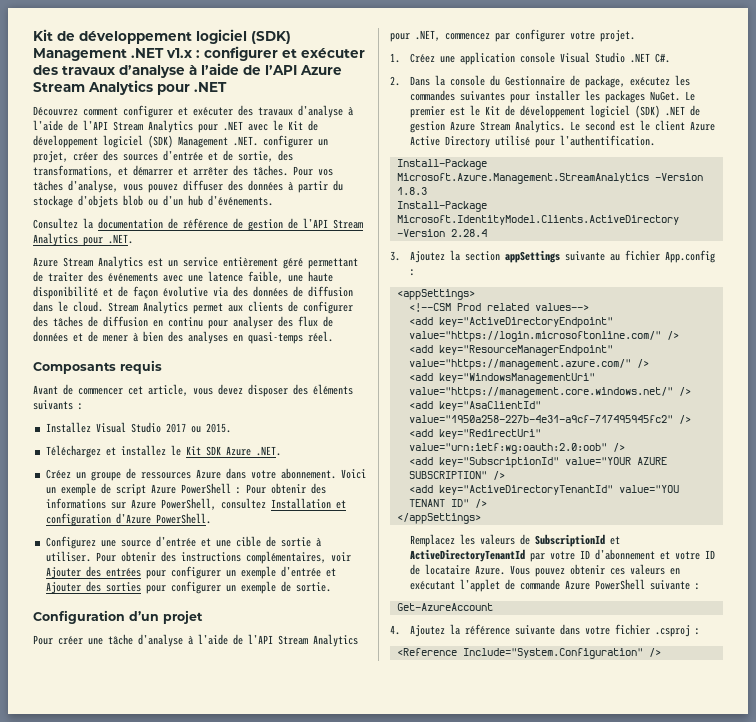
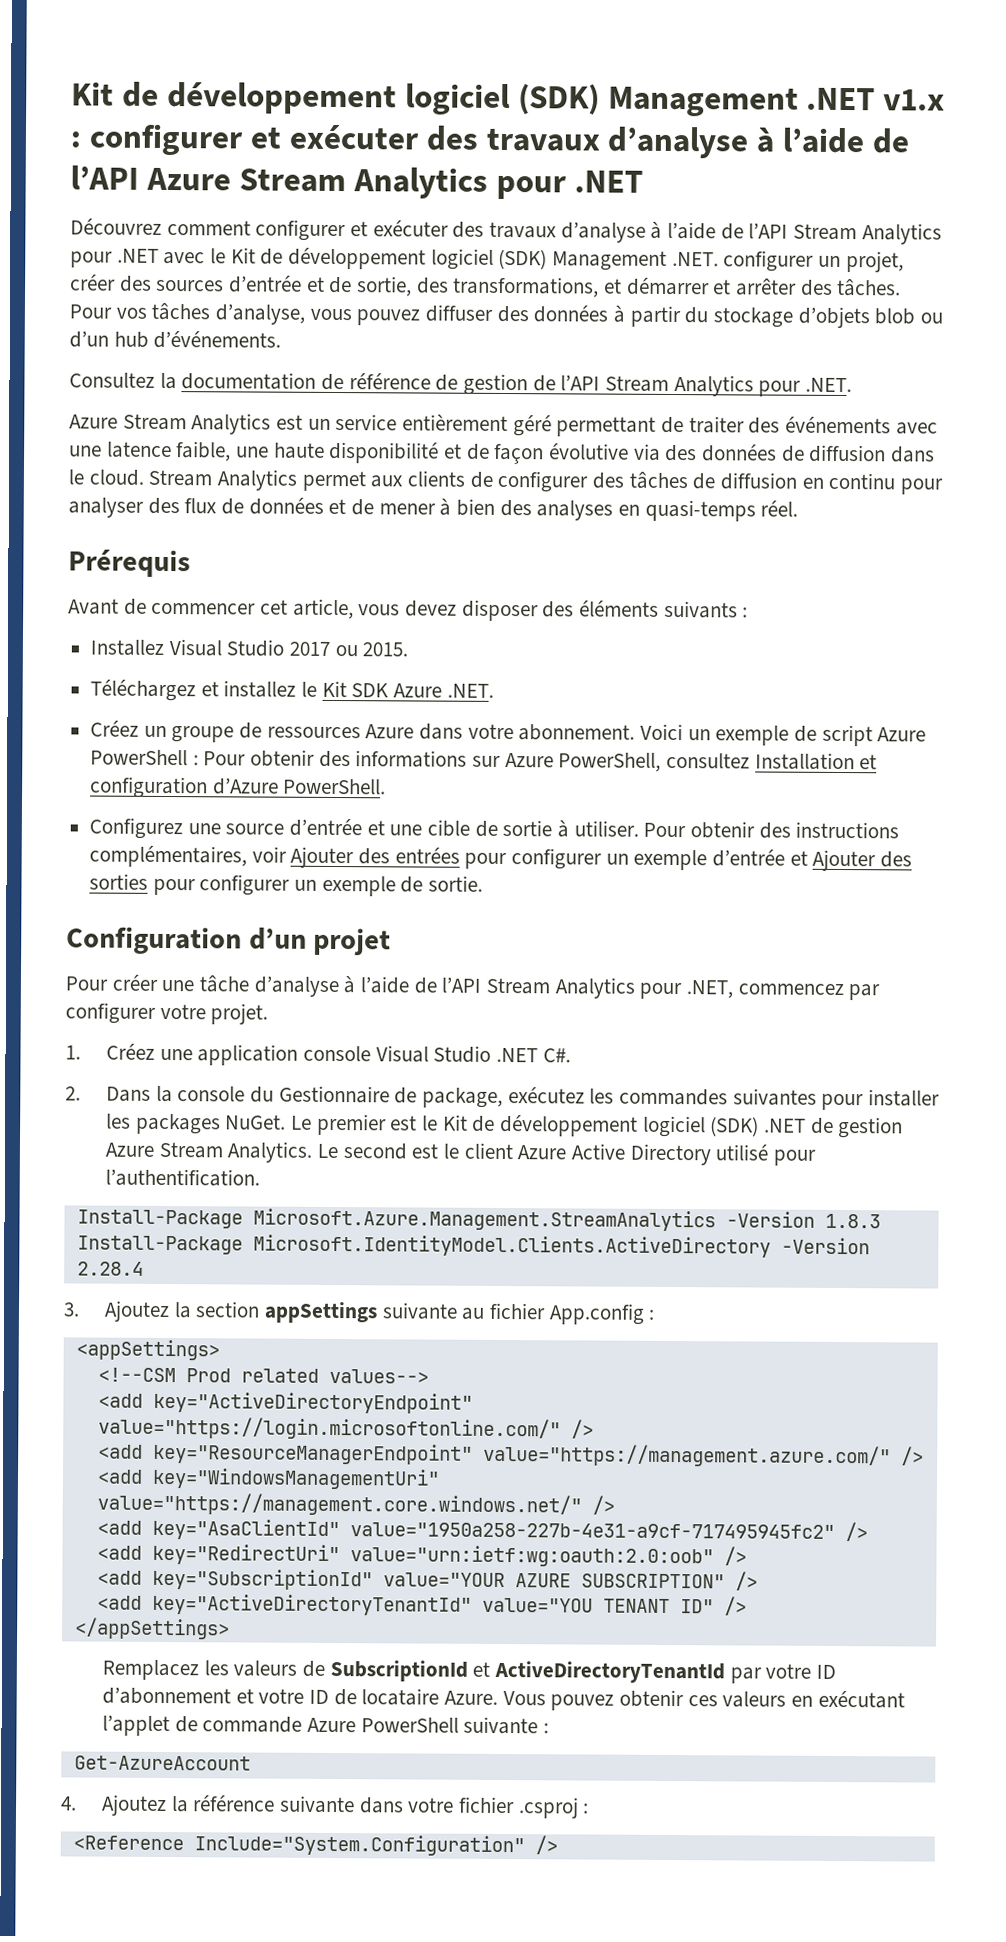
- Composants requis
+ Prérequis

